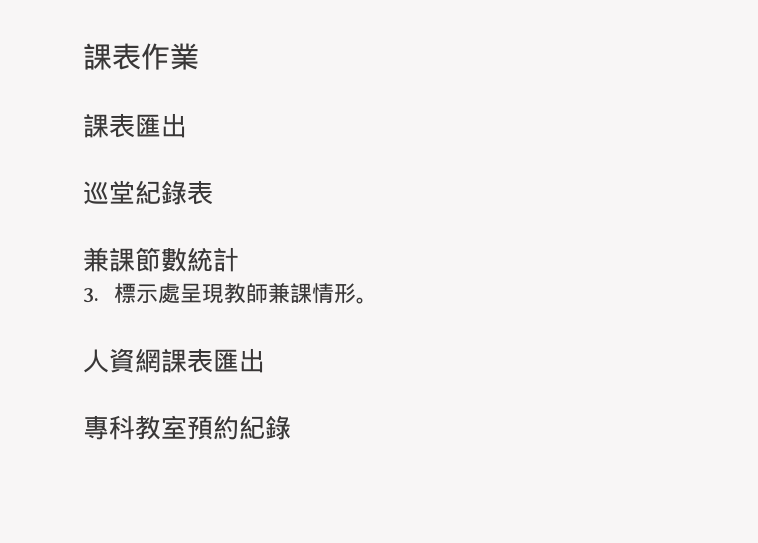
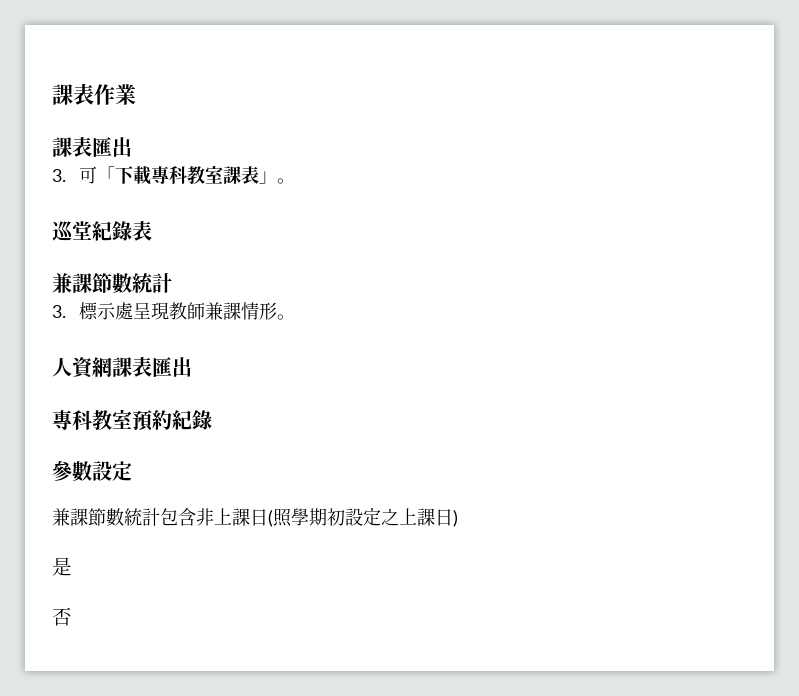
+ 3.可「下載專科教室課表」。
+ 參數設定
+ 兼課節數統計包含非上課日(照學期初設定之上課日)
+ 是
+ 否

